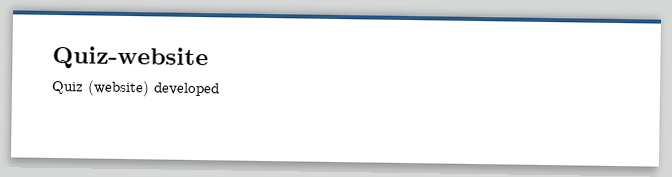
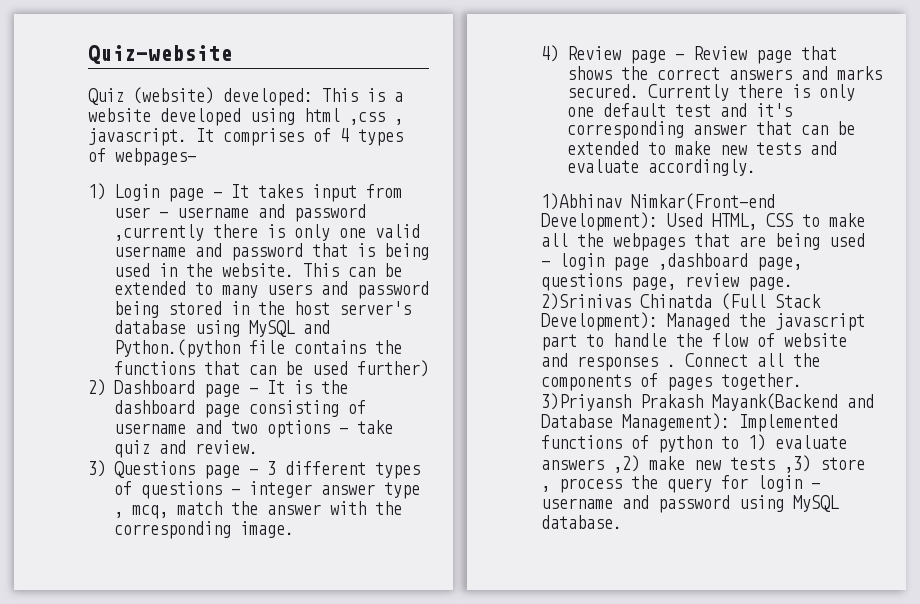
- Quiz (website) developed
+ Quiz (website) developed: This is a website developed using html ,css , javascript. It comprises of 4 types of webpages-
+ 1) Login page - It takes input from user - username and password ,currently there is only one valid username and password that is being used in the website. This can be extended to many users and password being stored in the host server's database using MySQL and Python.(python file contains the functions that can be used further)
+ 2) Dashboard page - It is the dashboard page consisting of username and two options - take quiz and review.
+ 3) Questions page - 3 different types of questions - integer answer type , mcq, match the answer with the corresponding image.
+ 4) Review page - Review page that shows the correct answers and marks secured. Currently there is only one default test and it's corresponding answer that can be extended to make new tests and evaluate accordingly.
+ 1)Abhinav Nimkar(Front-end Development): Used HTML, CSS to make all the webpages that are being used - login page ,dashboard page, questions page, review page. 2)Srinivas Chinatda (Full Stack Development): Managed the javascript part to handle the flow of website and responses . Connect all the components of pages together. 3)Priyansh Prakash Mayank(Backend and Database Management): Implemented functions of python to 1) evaluate answers ,2) make new tests ,3) store , process the query for login - username and password using MySQL database.

